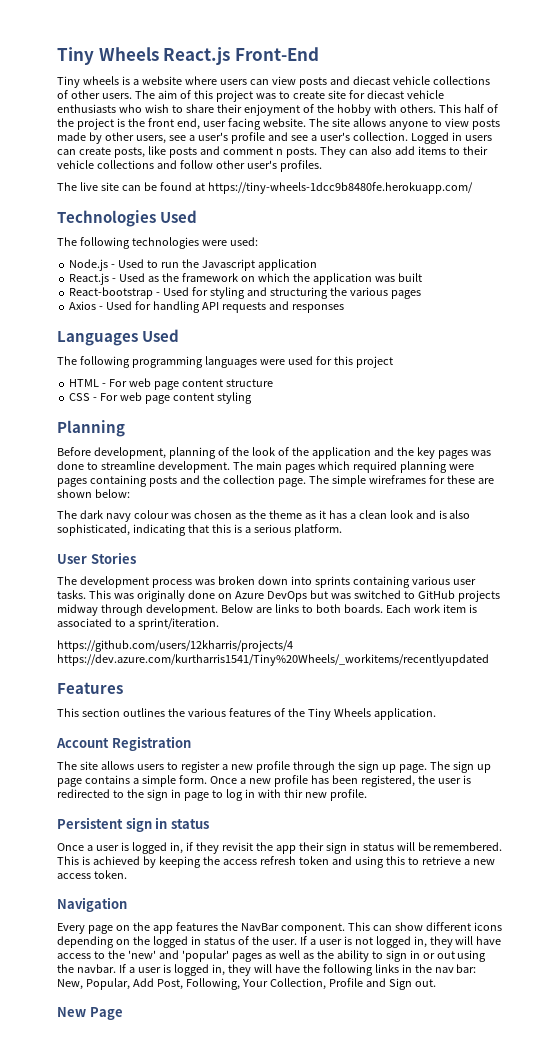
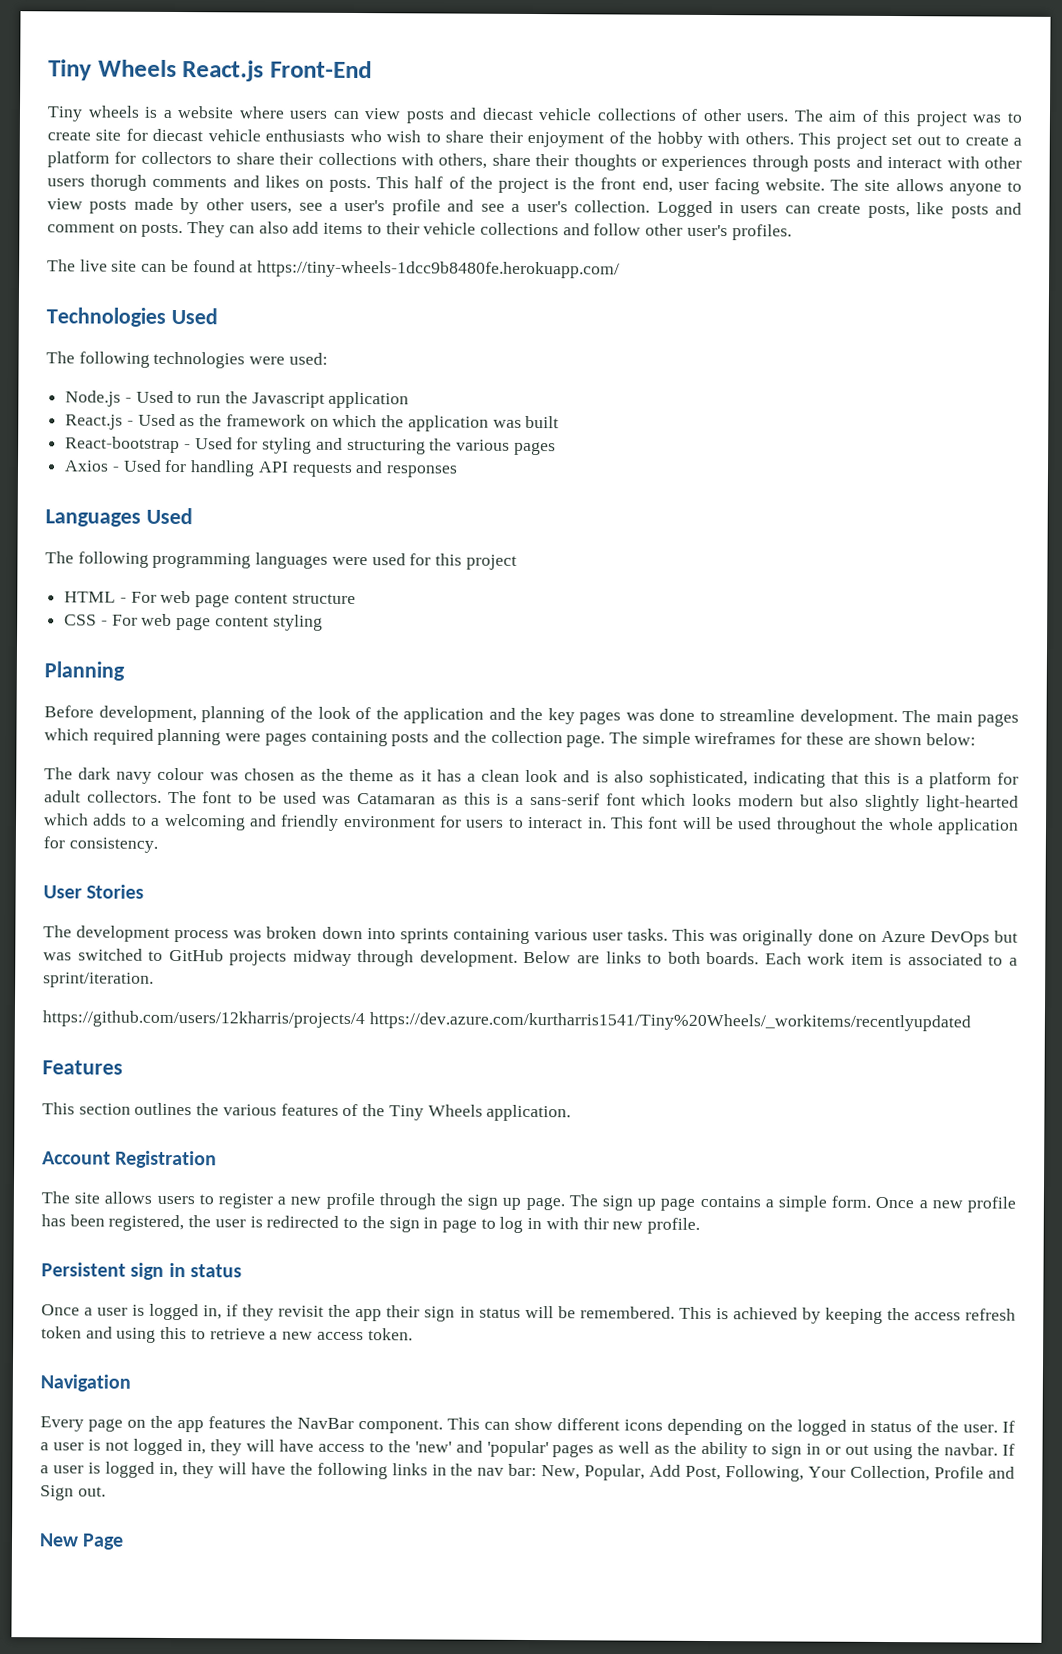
- This half of the project is the front end, user facing website.
+ This project set out to create a platform for collectors to share their collections with others, share their thoughts or experiences through posts and interact with other users thorugh comments and likes on posts. This half of the project is the front end, user facing website.
- Logged in users can create posts, like posts and comment n posts.
+ Logged in users can create posts, like posts and comment on posts.
- The dark navy colour was chosen as the theme as it has a clean look and is also sophisticated, indicating that this is a serious platform.
+ The dark navy colour was chosen as the theme as it has a clean look and is also sophisticated, indicating that this is a platform for adult collectors. The font to be used was Catamaran as this is a sans-serif font which looks modern but also slightly light-hearted which adds to a welcoming and friendly environment for users to interact in. This font will be used throughout the whole application for consistency.

